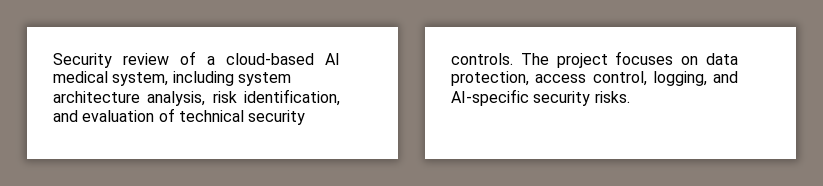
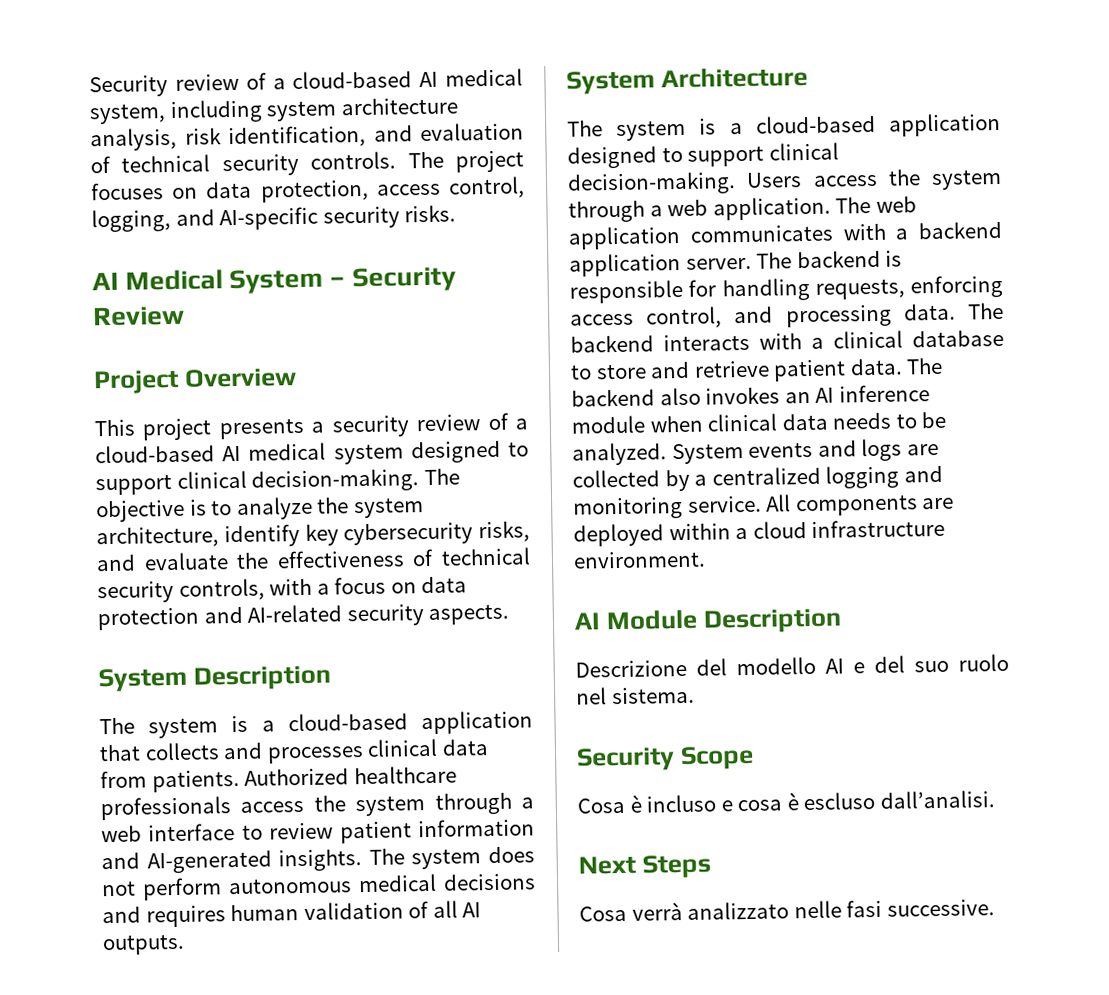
+ AI Medical System – Security Review
+ Project Overview
+ This project presents a security review of a cloud-based AI medical system designed to support clinical decision-making. The objective is to analyze the system architecture, identify key cybersecurity risks, and evaluate the effectiveness of technical security controls, with a focus on data protection and AI-related security aspects.
+ System Description
+ The system is a cloud-based application that collects and processes clinical data from patients. Authorized healthcare professionals access the system through a web interface to review patient information and AI-generated insights. The system does not perform autonomous medical decisions and requires human validation of all AI outputs.
+ System Architecture
+ The system is a cloud-based application designed to support clinical decision-making. Users access the system through a web application. The web application communicates with a backend application server. The backend is responsible for handling requests, enforcing access control, and processing data. The backend interacts with a clinical database to store and retrieve patient data. The backend also invokes an AI inference module when clinical data needs to be analyzed. System events and logs are collected by a centralized logging and monitoring service. All components are deployed within a cloud infrastructure environment.
+ AI Module Description
+ Descrizione del modello AI e del suo ruolo nel sistema.
+ Security Scope
+ Cosa è incluso e cosa è escluso dall’analisi.
+ Next Steps
+ Cosa verrà analizzato nelle fasi successive.

